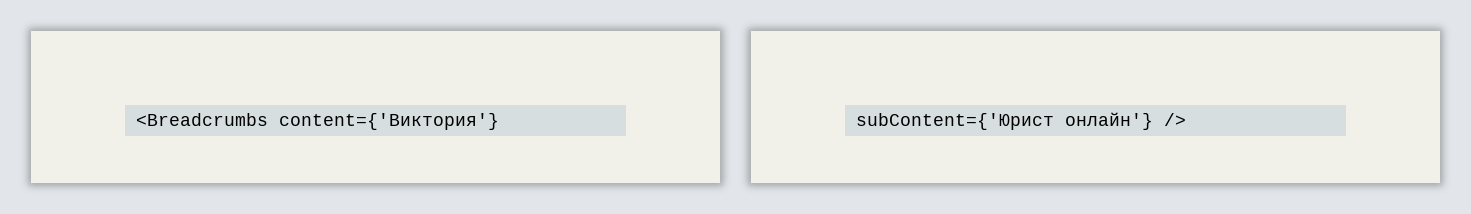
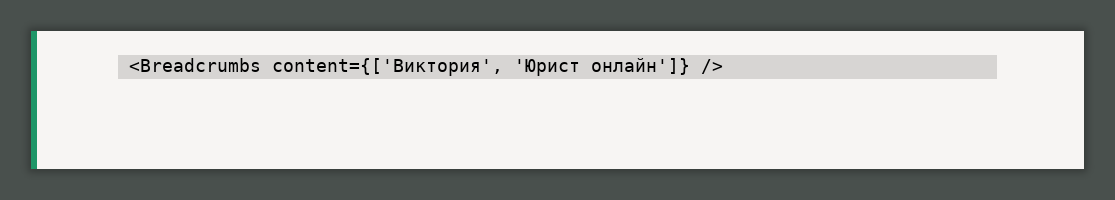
- <Breadcrumbs content={'Виктория'} subContent={'Юрист онлайн'} />
+ <Breadcrumbs content={['Виктория', 'Юрист онлайн']} />

